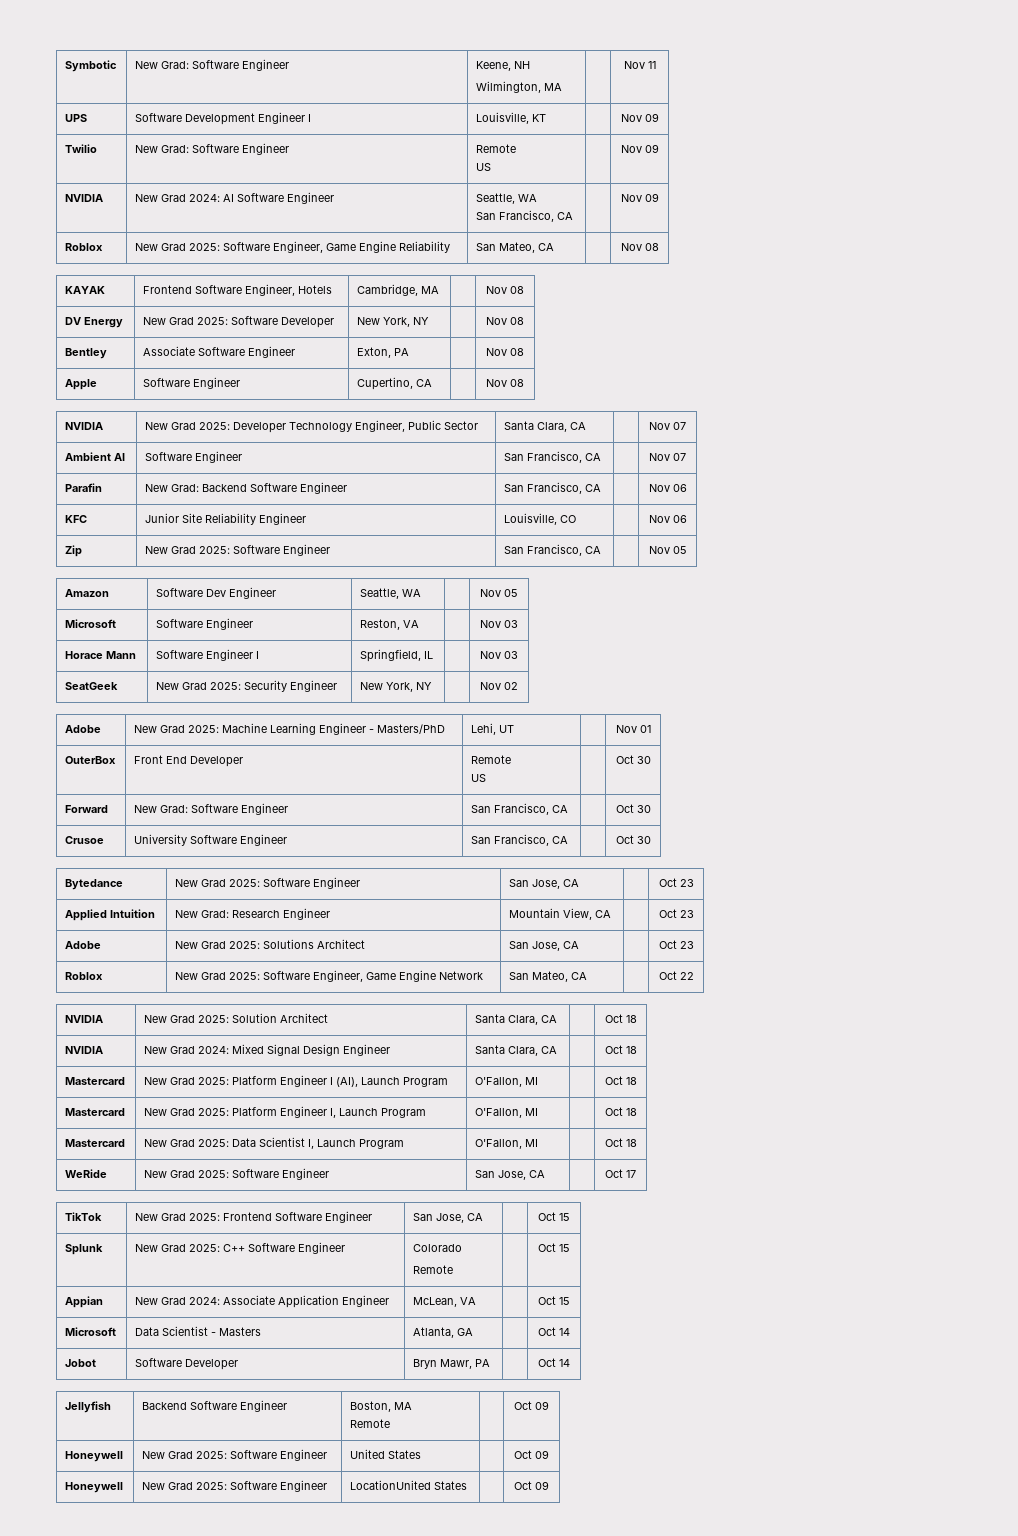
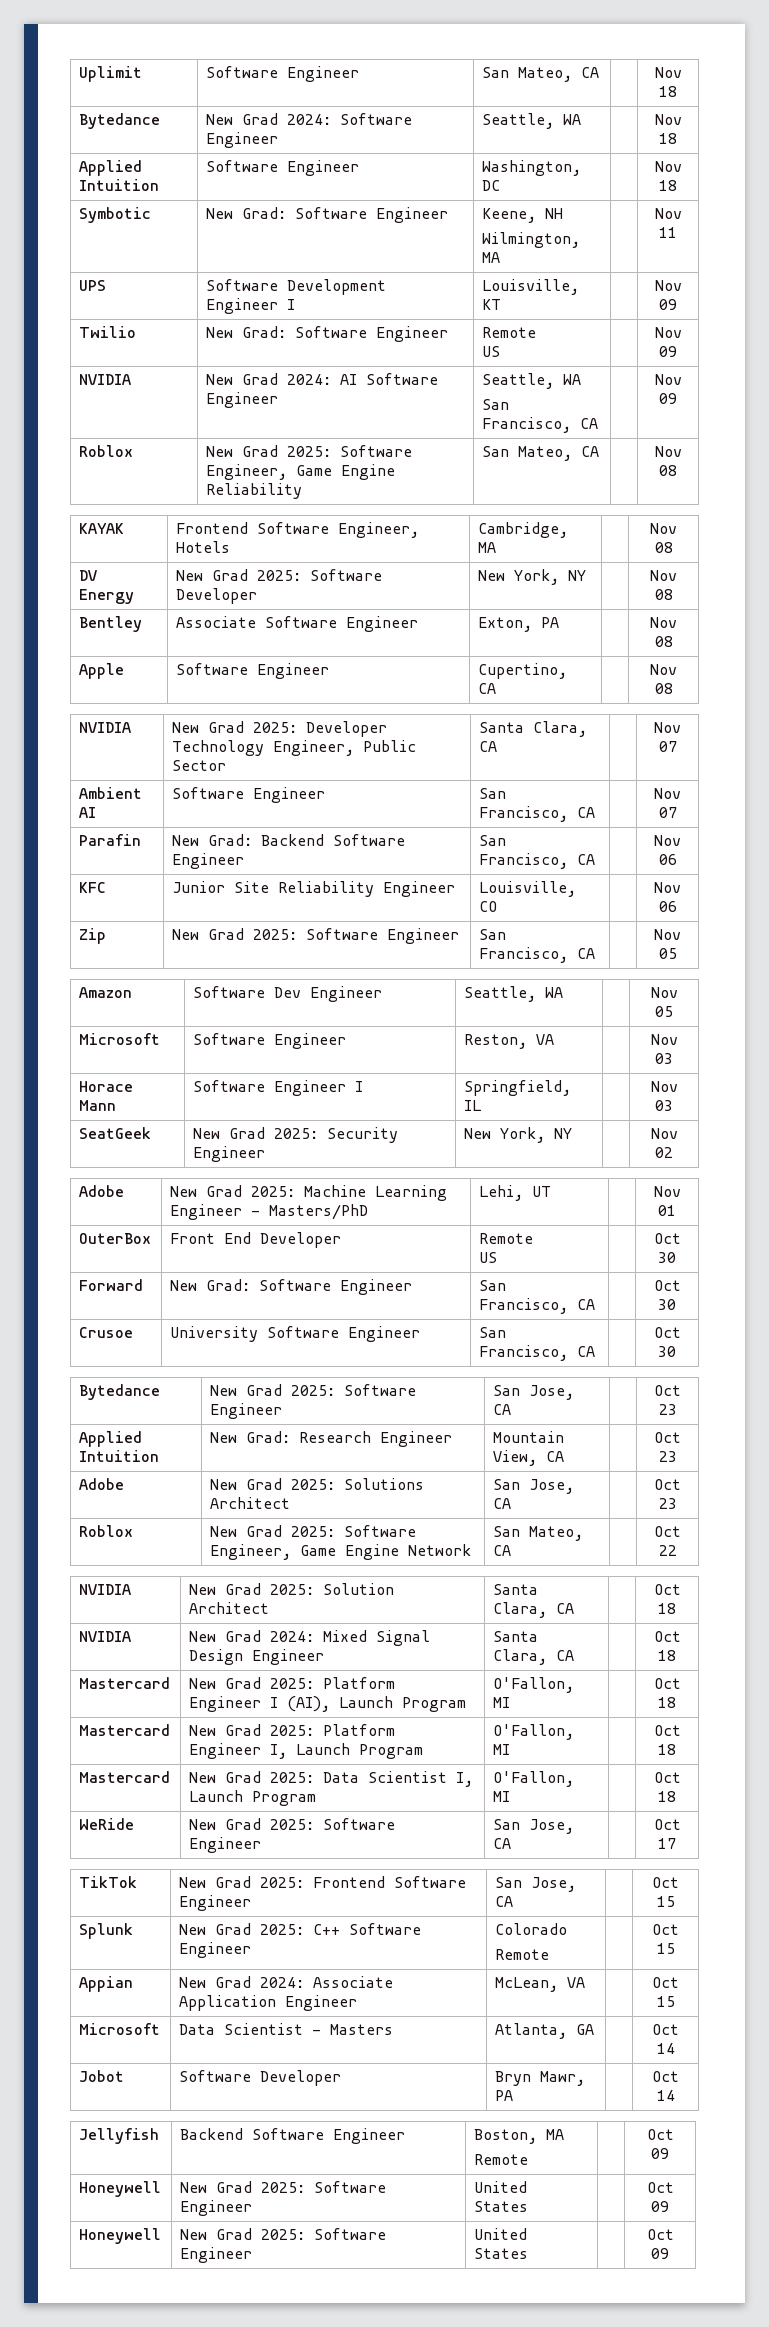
+ Uplimit | Software Engineer | San Mateo, CA | | Nov 18
+ Bytedance | New Grad 2024: Software Engineer | Seattle, WA | | Nov 18
+ Applied Intuition | Software Engineer | Washington, DC | | Nov 18
  Jellyfish | Backend Software Engineer | Boston, MA
  Remote | | Oct 09
  Honeywell | New Grad 2025: Software Engineer | United States | | Oct 09
- Honeywell | New Grad 2025: Software Engineer | LocationUnited States | | Oct 09
+ Honeywell | New Grad 2025: Software Engineer | United States | | Oct 09

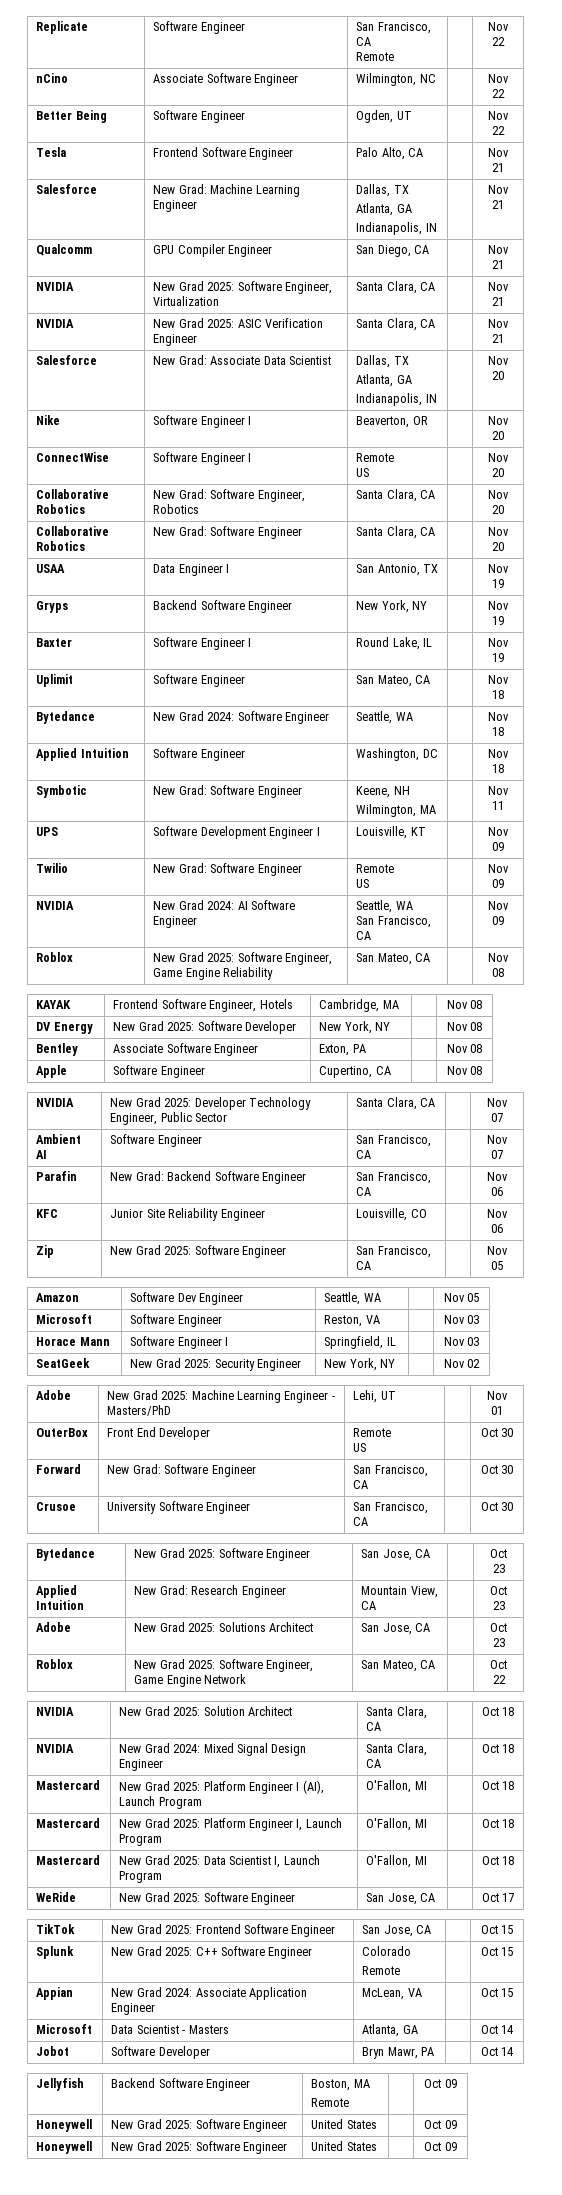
+ Replicate | Software Engineer | San Francisco, CA
+ Remote | | Nov 22
+ nCino | Associate Software Engineer | Wilmington, NC | | Nov 22
+ Better Being | Software Engineer | Ogden, UT | | Nov 22
+ Tesla | Frontend Software Engineer | Palo Alto, CA | | Nov 21
+ Salesforce | New Grad: Machine Learning Engineer | Dallas, TX
+ Atlanta, GA
+ Indianapolis, IN | | Nov 21
+ Qualcomm | GPU Compiler Engineer | San Diego, CA | | Nov 21
+ NVIDIA | New Grad 2025: Software Engineer, Virtualization | Santa Clara, CA | | Nov 21
+ NVIDIA | New Grad 2025: ASIC Verification Engineer | Santa Clara, CA | | Nov 21
+ Salesforce | New Grad: Associate Data Scientist | Dallas, TX
+ Atlanta, GA
+ Indianapolis, IN | | Nov 20
+ Nike | Software Engineer I | Beaverton, OR | | Nov 20
+ ConnectWise | Software Engineer I | Remote
+ US | | Nov 20
+ Collaborative Robotics | New Grad: Software Engineer, Robotics | Santa Clara, CA | | Nov 20
+ Collaborative Robotics | New Grad: Software Engineer | Santa Clara, CA | | Nov 20
+ USAA | Data Engineer I | San Antonio, TX | | Nov 19
+ Gryps | Backend Software Engineer | New York, NY | | Nov 19
+ Baxter | Software Engineer I | Round Lake, IL | | Nov 19

